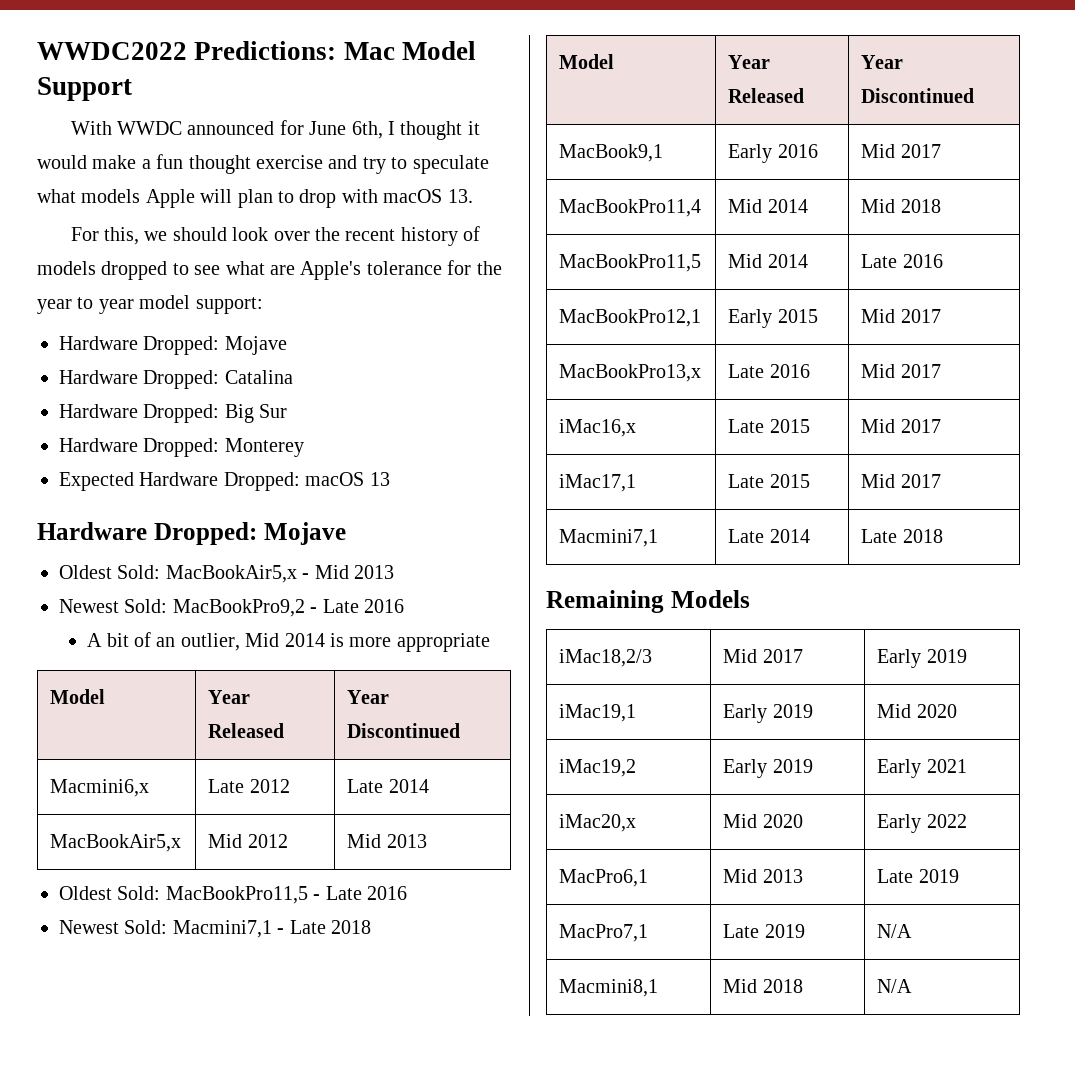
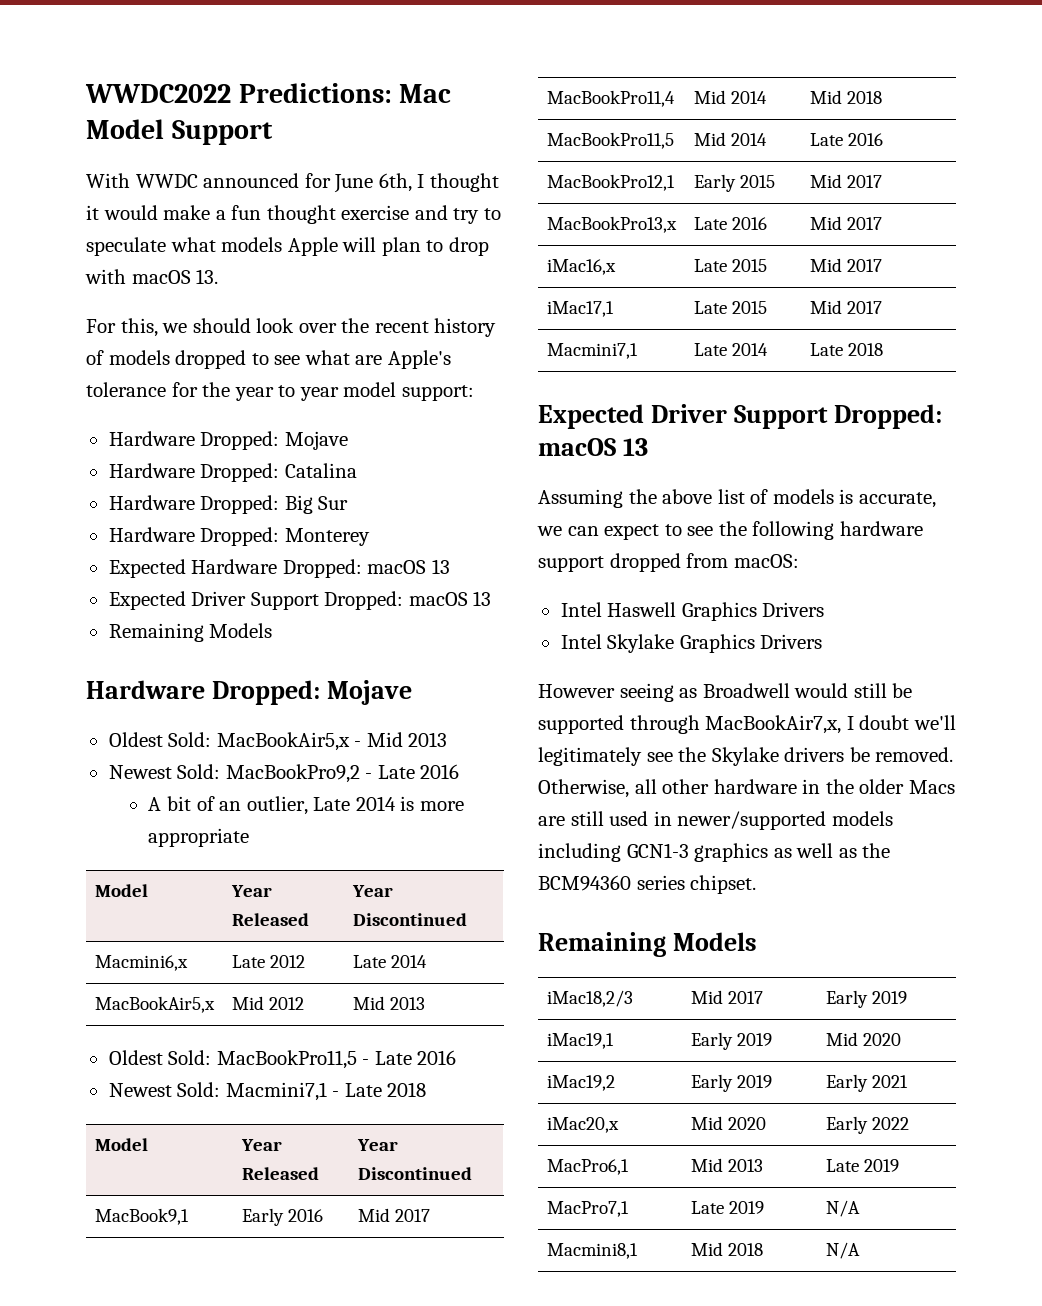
  Expected Hardware Dropped: macOS 13
+ Expected Driver Support Dropped: macOS 13
+ Remaining Models
- A bit of an outlier, Mid 2014 is more appropriate
+ A bit of an outlier, Late 2014 is more appropriate
  Macmini7,1 | Late 2014 | Late 2018
+ Expected Driver Support Dropped: macOS 13
+ Assuming the above list of models is accurate, we can expect to see the following hardware support dropped from macOS:
+ Intel Haswell Graphics Drivers
+ Intel Skylake Graphics Drivers
+ However seeing as Broadwell would still be supported through MacBookAir7,x, I doubt we'll legitimately see the Skylake drivers be removed. Otherwise, all other hardware in the older Macs are still used in newer/supported models including GCN1-3 graphics as well as the BCM94360 series chipset.

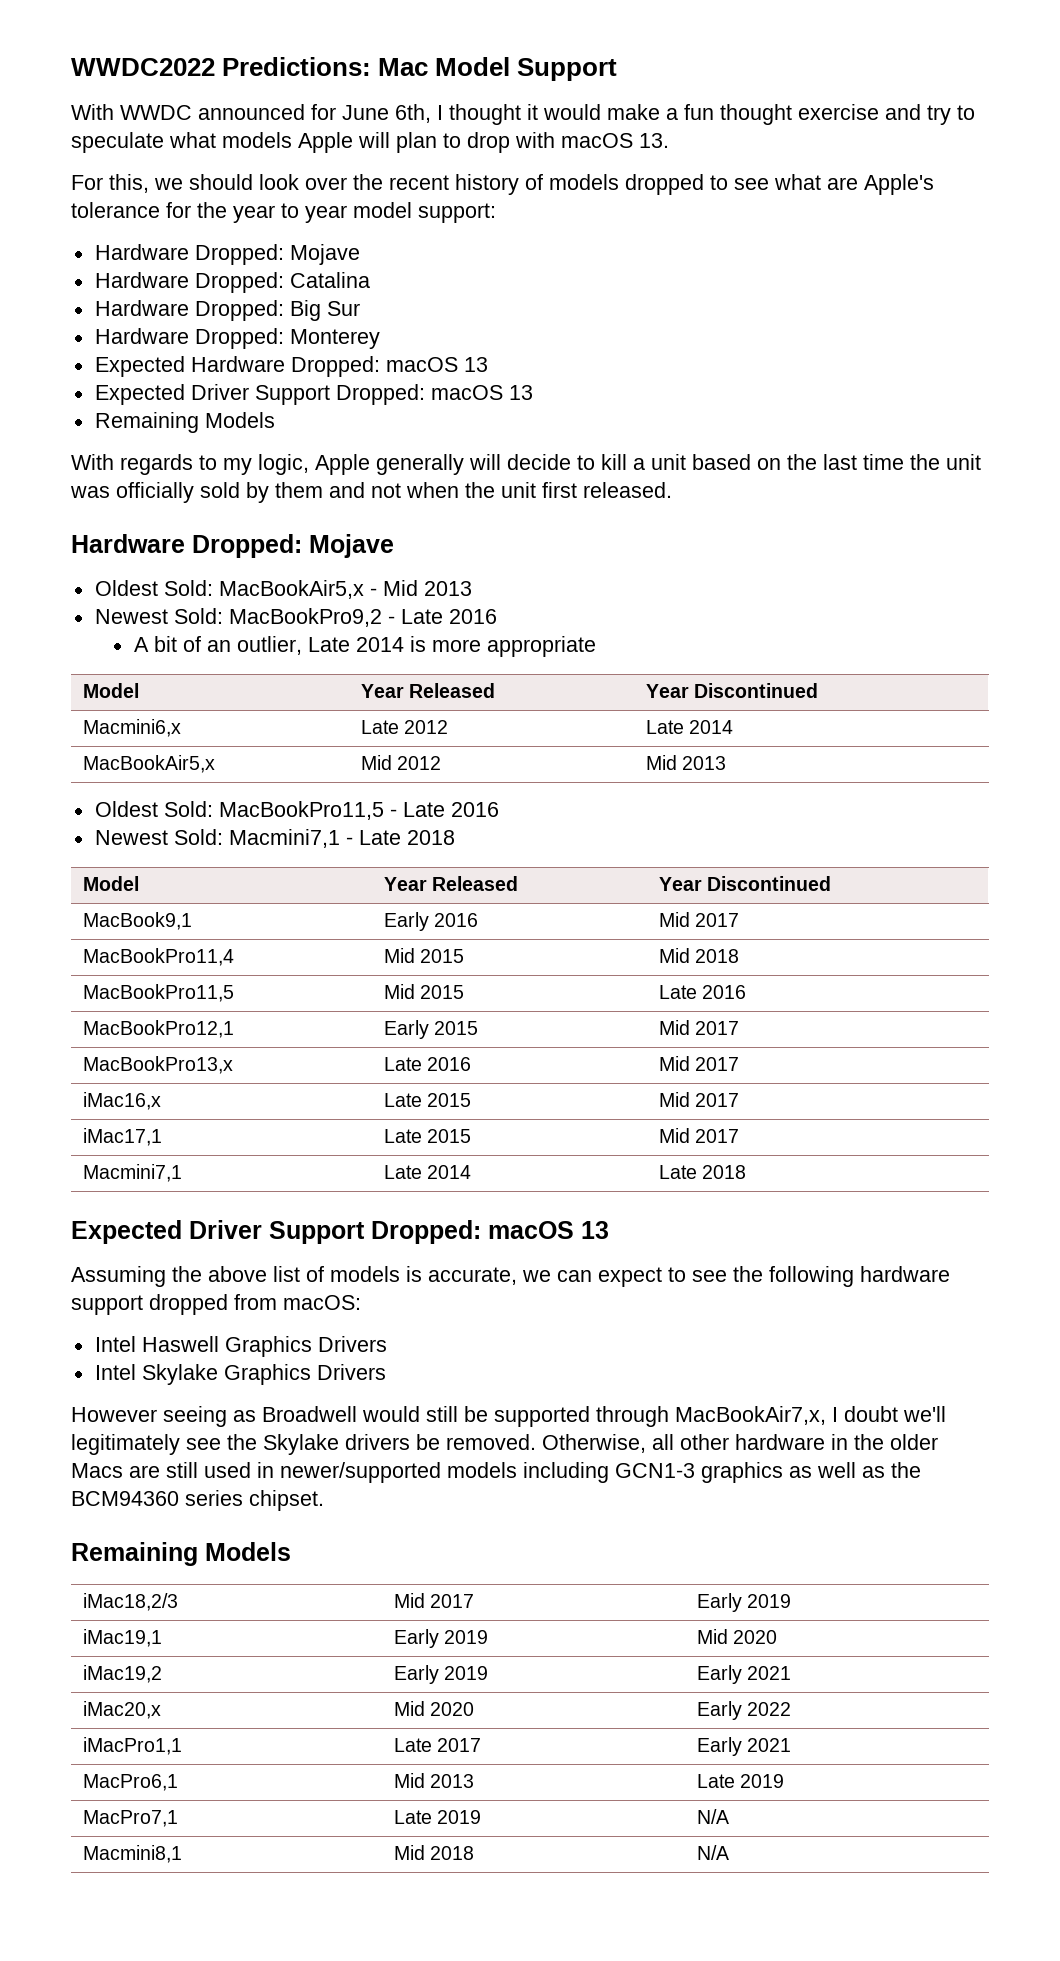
+ With regards to my logic, Apple generally will decide to kill a unit based on the last time the unit was officially sold by them and not when the unit first released.
- MacBookPro11,4 | Mid 2014 | Mid 2018
+ MacBookPro11,4 | Mid 2015 | Mid 2018
- MacBookPro11,5 | Mid 2014 | Late 2016
+ MacBookPro11,5 | Mid 2015 | Late 2016
+ iMacPro1,1 | Late 2017 | Early 2021

